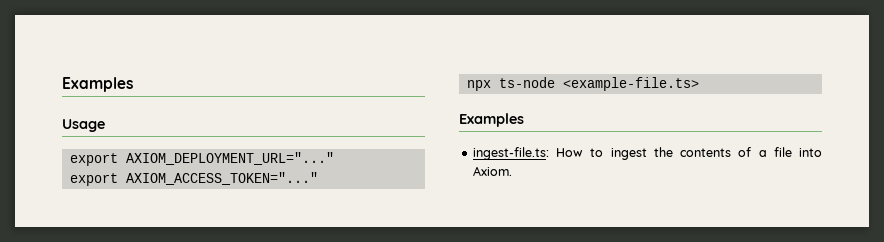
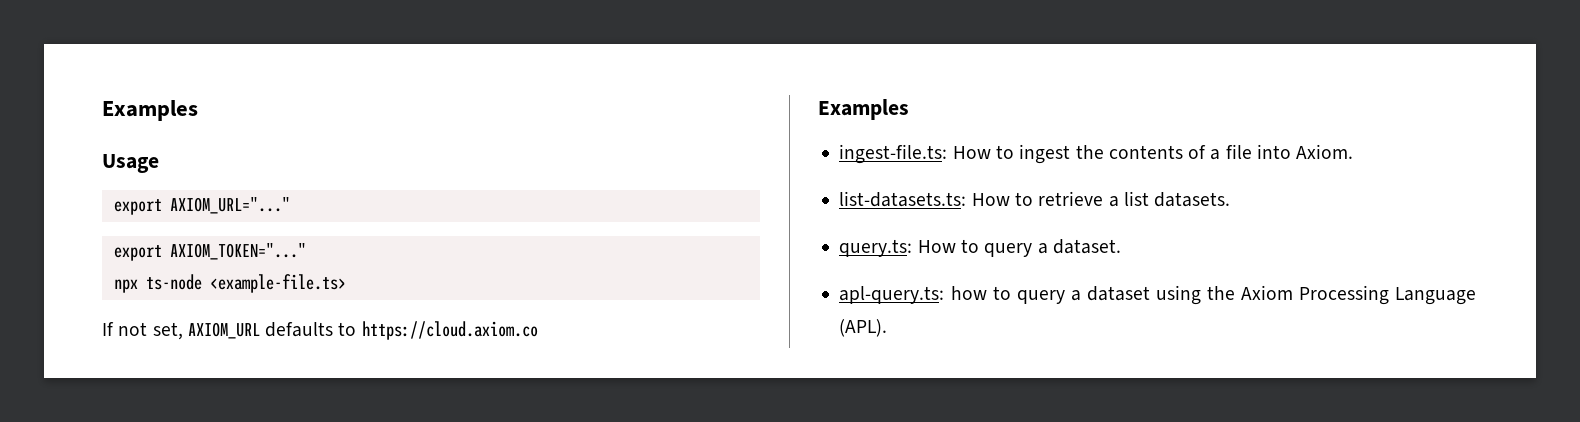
- export AXIOM_DEPLOYMENT_URL="..."
- export AXIOM_ACCESS_TOKEN="..."
+ export AXIOM_URL="..."
+ export AXIOM_TOKEN="..."
+ If not set, AXIOM_URL defaults to https://cloud.axiom.co
+ list-datasets.ts: How to retrieve a list datasets.
+ query.ts: How to query a dataset.
+ apl-query.ts: how to query a dataset using the Axiom Processing Language (APL).

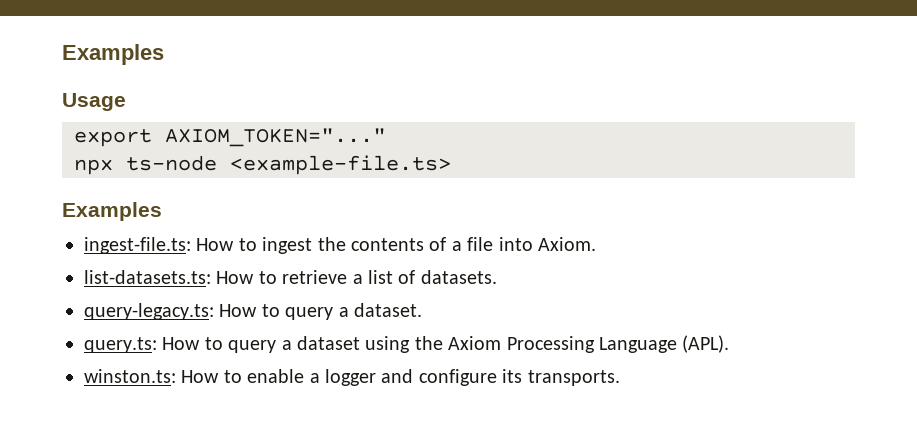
- export AXIOM_URL="..."
- If not set, AXIOM_URL defaults to https://cloud.axiom.co
- list-datasets.ts: How to retrieve a list datasets.
+ list-datasets.ts: How to retrieve a list of datasets.
- query.ts: How to query a dataset.
+ query-legacy.ts: How to query a dataset.
- apl-query.ts: how to query a dataset using the Axiom Processing Language (APL).
+ query.ts: How to query a dataset using the Axiom Processing Language (APL).
+ winston.ts: How to enable a logger and configure its transports.

